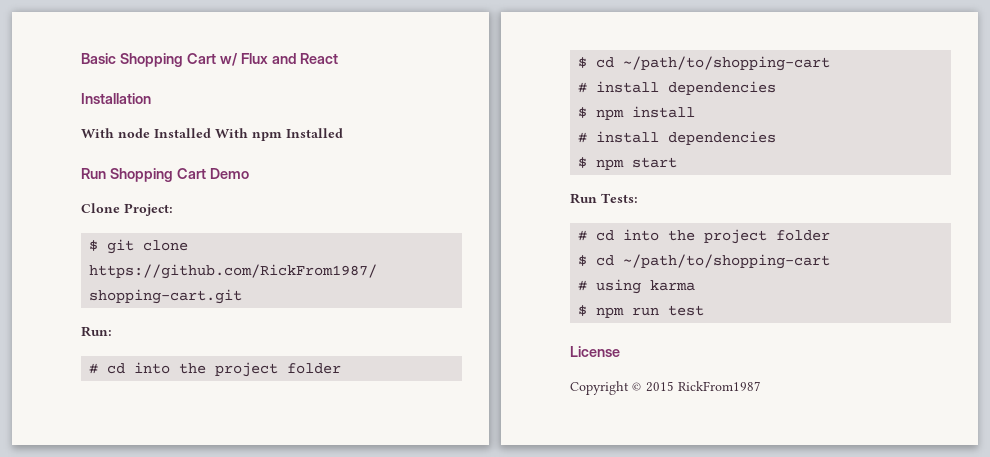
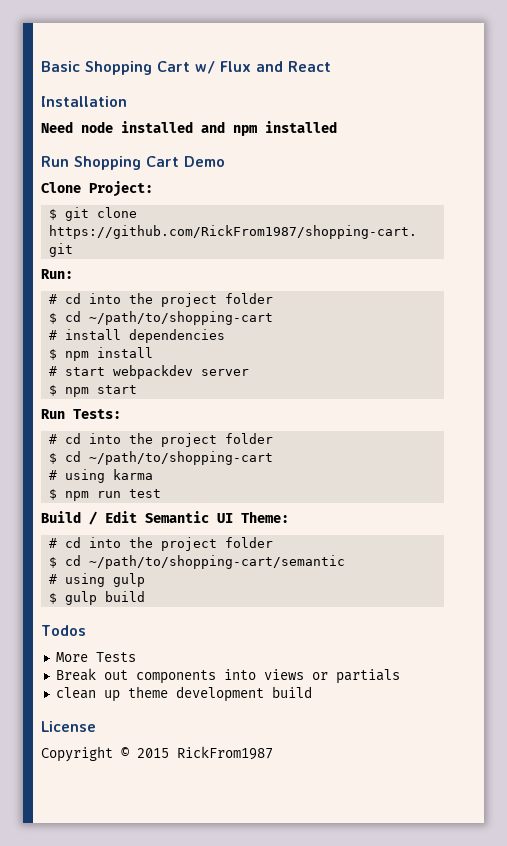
- With node Installed With npm Installed
+ Need node installed and npm installed
  $ npm install
- # install dependencies
+ # start webpackdev server
+ Build / Edit Semantic UI Theme:
+ # cd into the project folder
+ $ cd ~/path/to/shopping-cart/semantic
+ # using gulp
+ $ gulp build
+ Todos
+ More Tests
+ Break out components into views or partials
+ clean up theme development build

